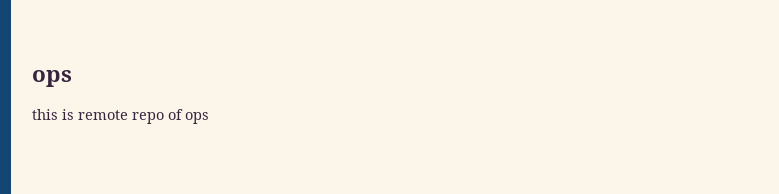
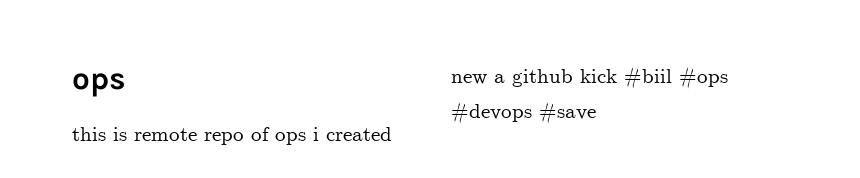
- this is remote repo of ops
+ this is remote repo of ops i created new a github kick #biil #ops #devops #save

